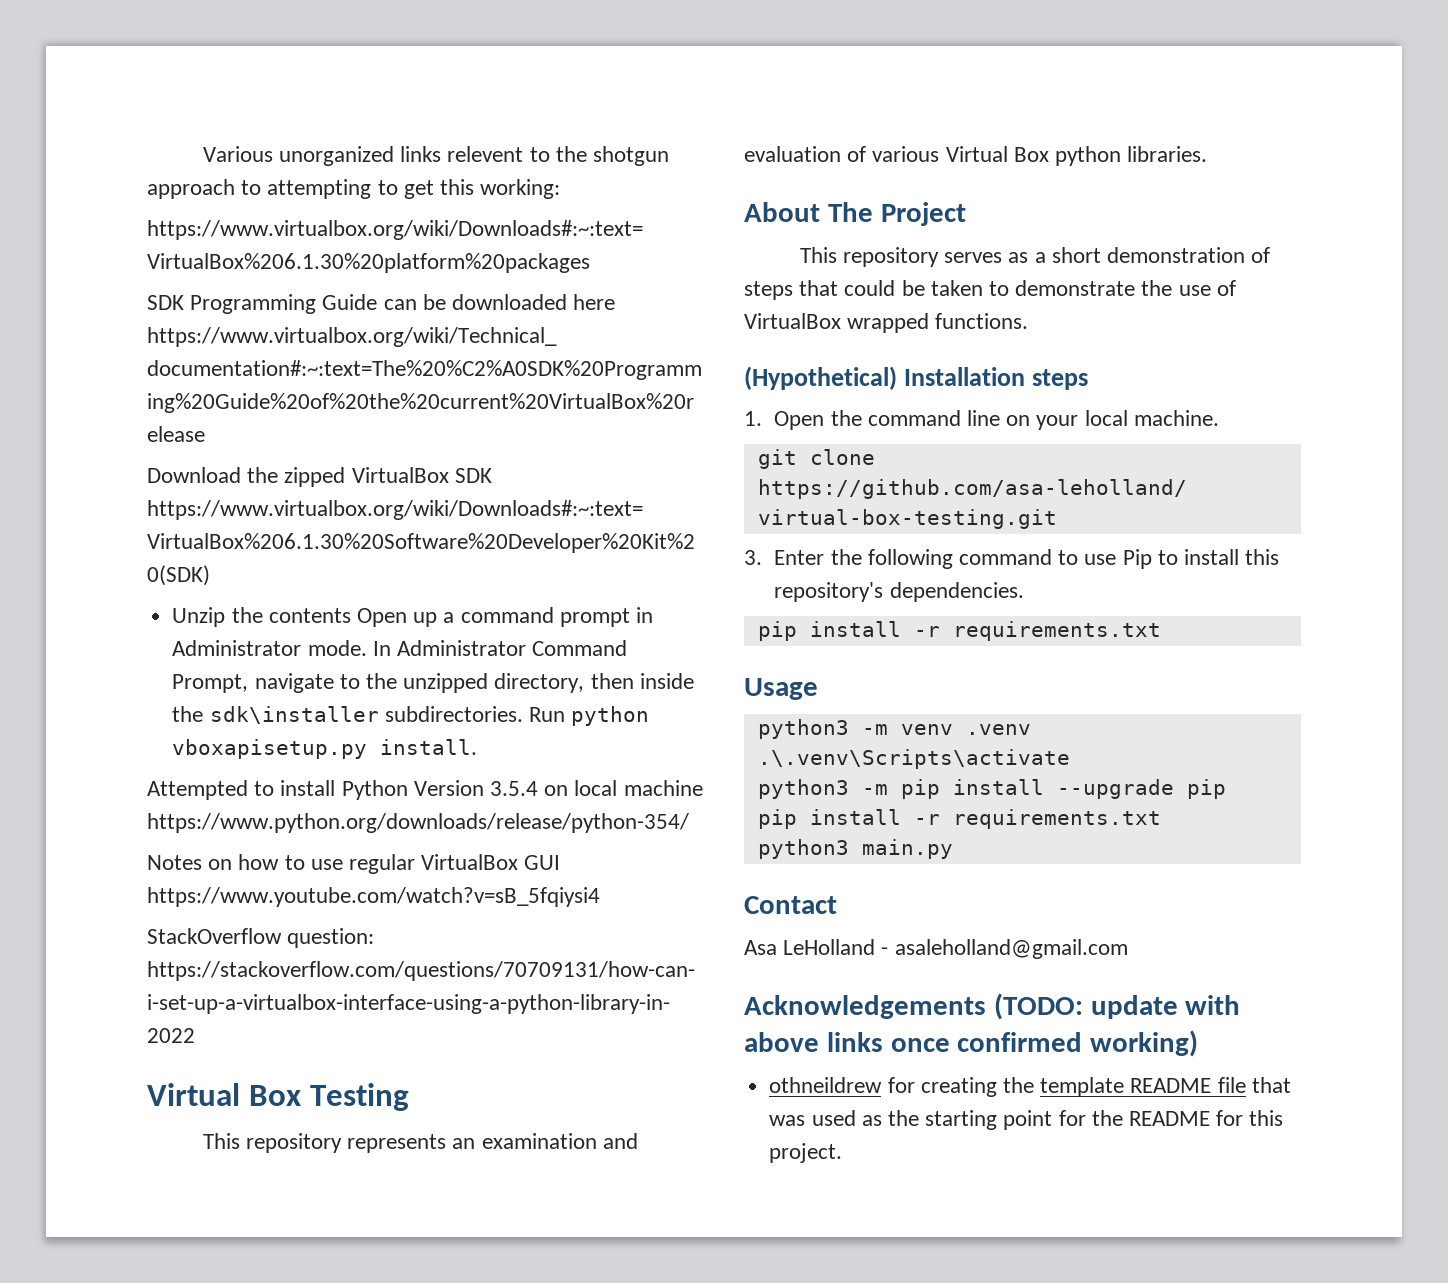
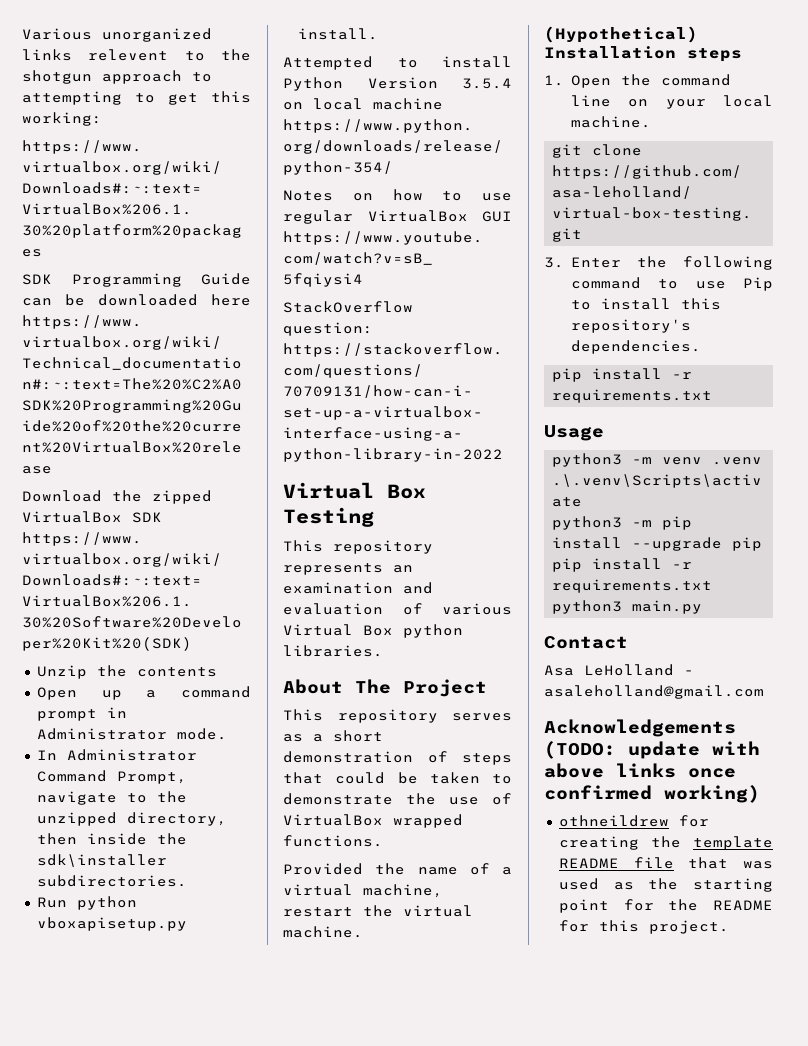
- Unzip the contents Open up a command prompt in Administrator mode. In Administrator Command Prompt, navigate to the unzipped directory, then inside the sdk\installer subdirectories. Run python vboxapisetup.py install.
+ Unzip the contents
+ Open up a command prompt in Administrator mode.
+ In Administrator Command Prompt, navigate to the unzipped directory, then inside the sdk\installer subdirectories.
+ Run python vboxapisetup.py install.
+ Provided the name of a virtual machine, restart the virtual machine.

